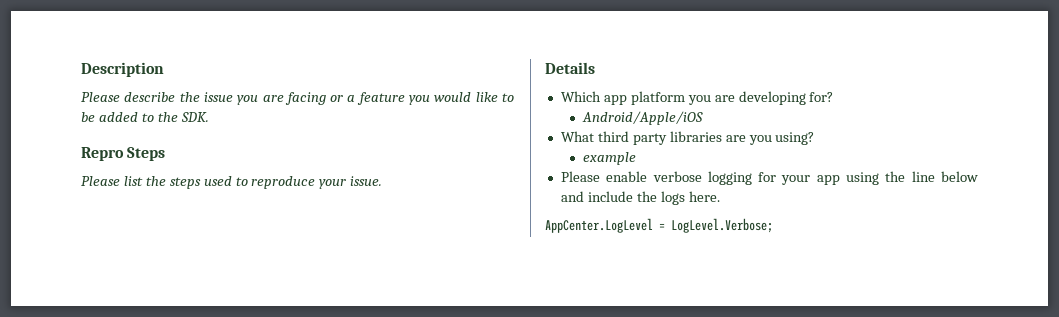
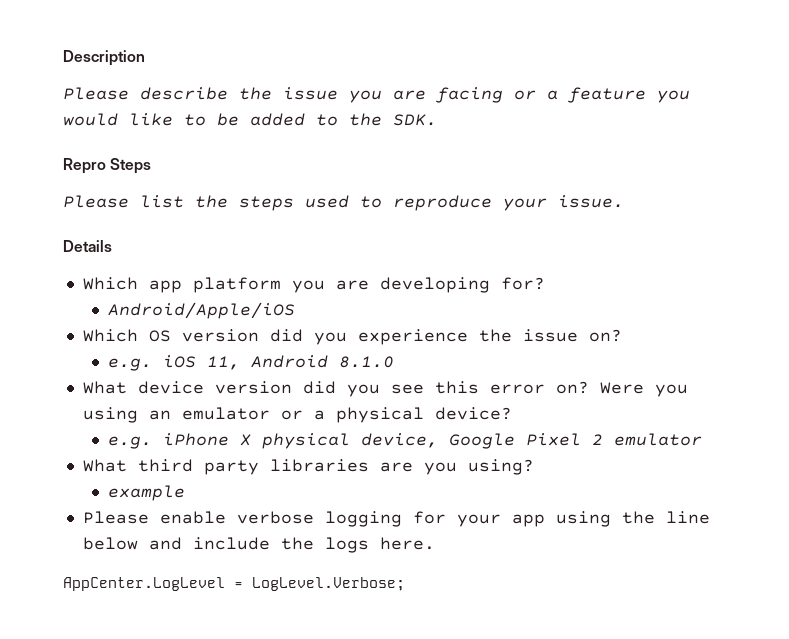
+ Which OS version did you experience the issue on?
+ e.g. iOS 11, Android 8.1.0
+ What device version did you see this error on? Were you using an emulator or a physical device?
+ e.g. iPhone X physical device, Google Pixel 2 emulator

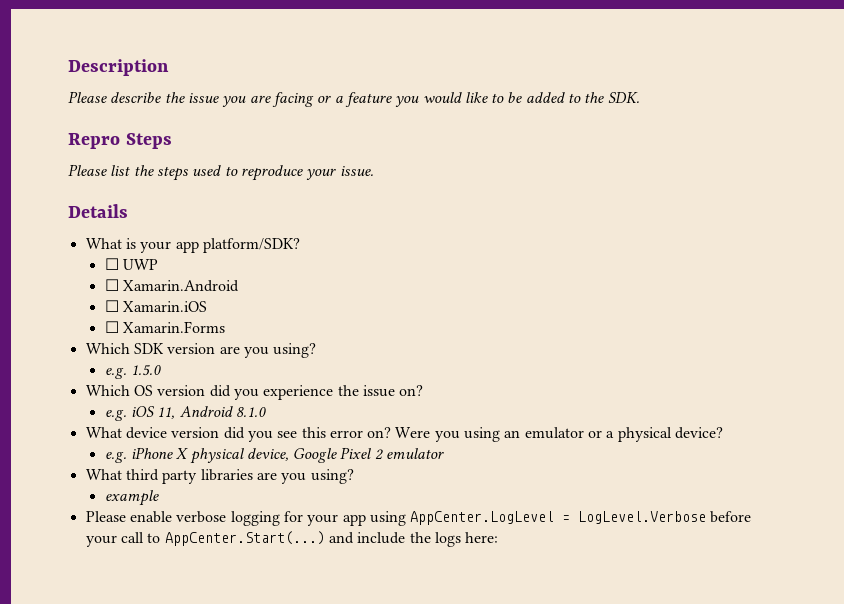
- Which app platform you are developing for?
- Android/Apple/iOS
+ What is your app platform/SDK?
+ ☐ UWP
+ ☐ Xamarin.Android
+ ☐ Xamarin.iOS
+ ☐ Xamarin.Forms
+ Which SDK version are you using?
+ e.g. 1.5.0
- Please enable verbose logging for your app using the line below and include the logs here.
- AppCenter.LogLevel = LogLevel.Verbose;
+ Please enable verbose logging for your app using AppCenter.LogLevel = LogLevel.Verbose before your call to AppCenter.Start(...) and include the logs here:

